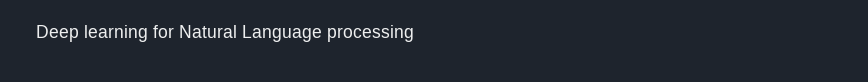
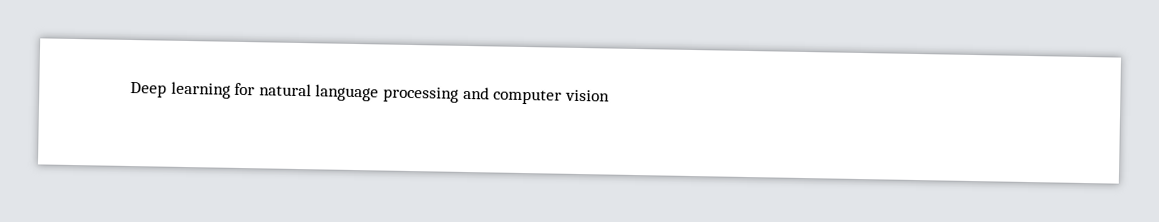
- Deep learning for Natural Language processing
+ Deep learning for natural language processing and computer vision

